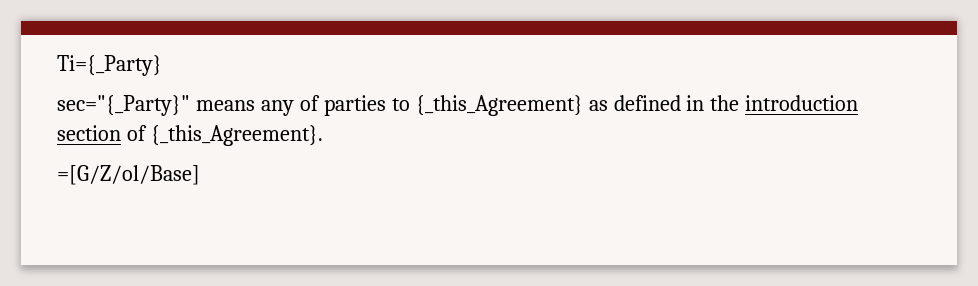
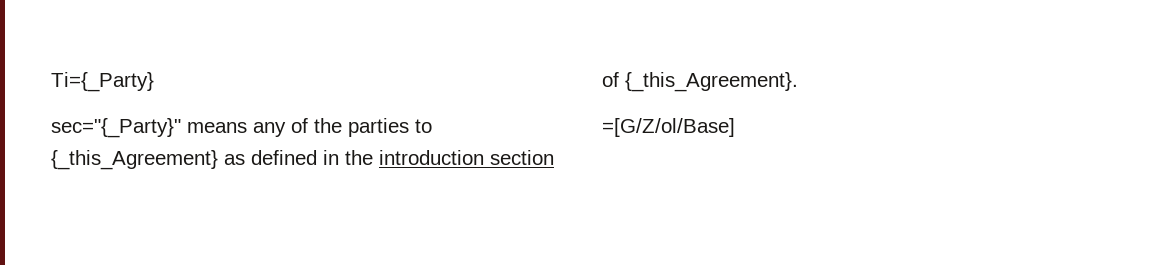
- sec="{_Party}" means any of parties to {_this_Agreement} as defined in the introduction section of {_this_Agreement}.
+ sec="{_Party}" means any of the parties to {_this_Agreement} as defined in the introduction section of {_this_Agreement}.

